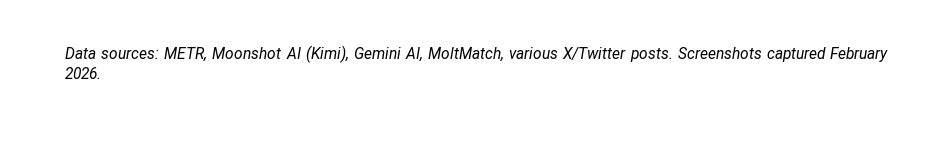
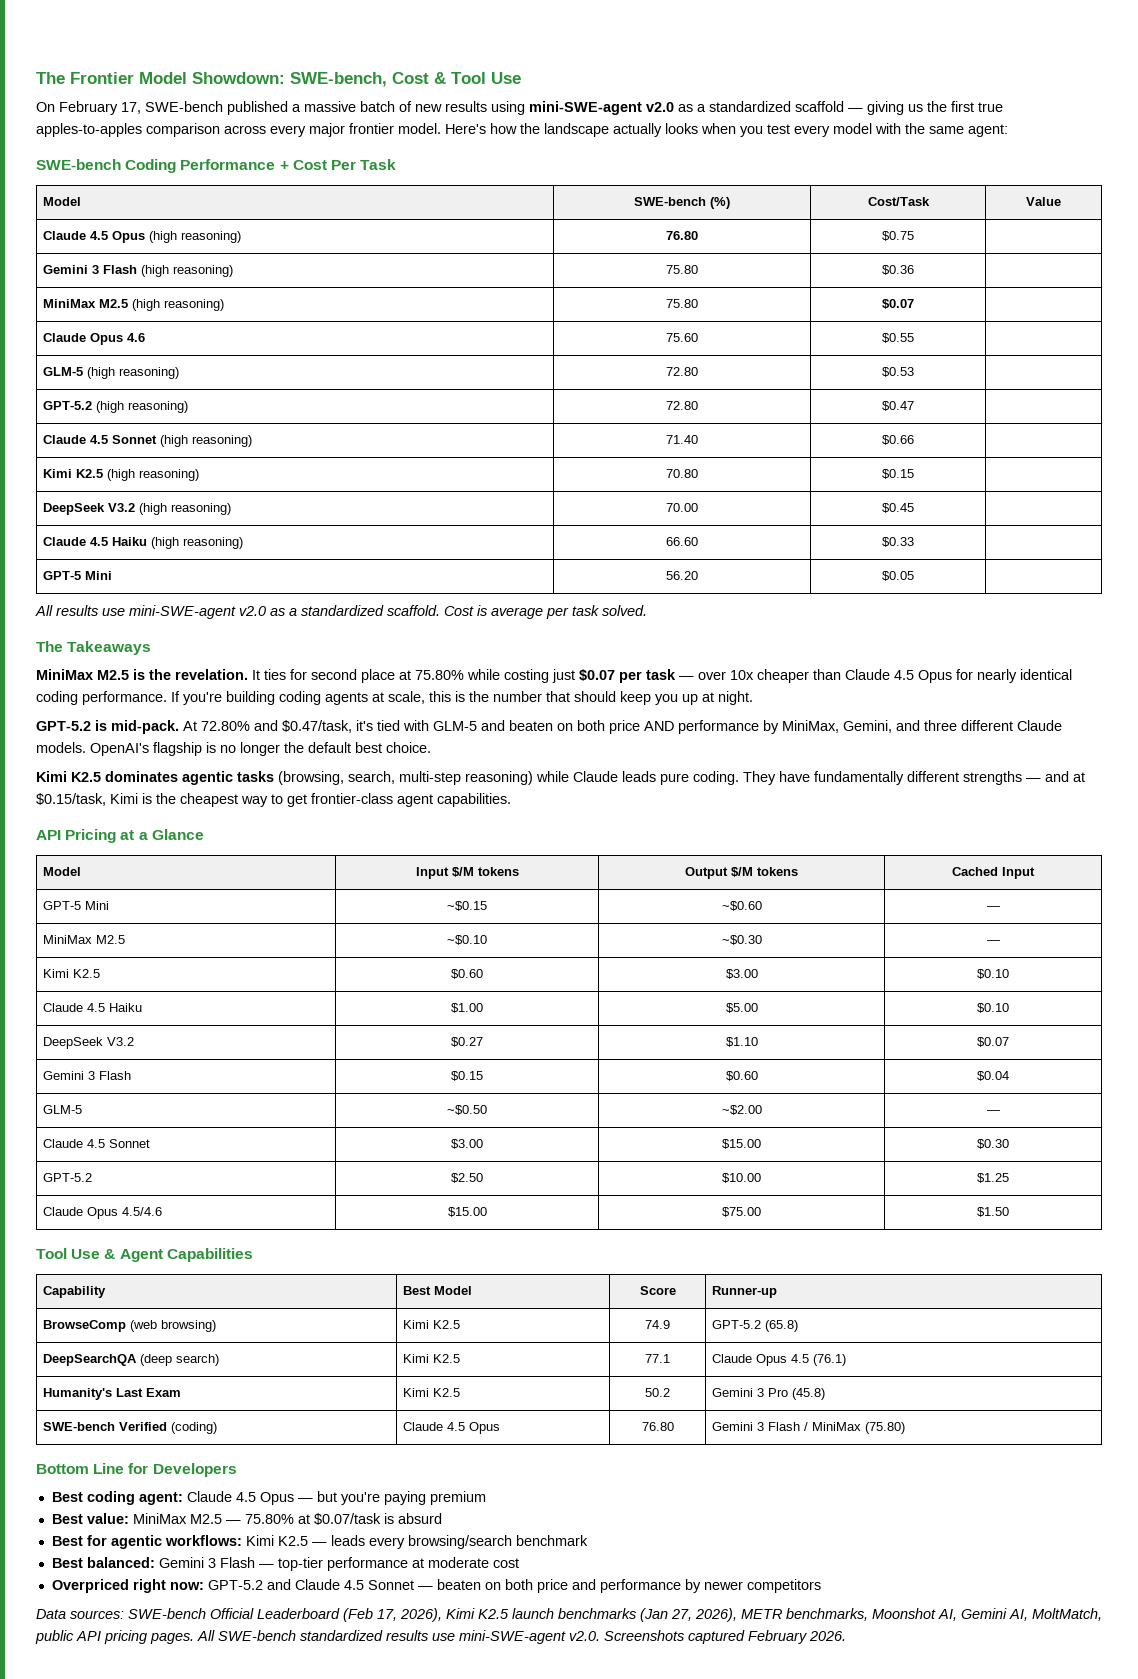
- Data sources: METR, Moonshot AI (Kimi), Gemini AI, MoltMatch, various X/Twitter posts. Screenshots captured February 2026.
+ The Frontier Model Showdown: SWE-bench, Cost & Tool Use
+ On February 17, SWE-bench published a massive batch of new results using mini-SWE-agent v2.0 as a standardized scaffold — giving us the first true apples-to-apples comparison across every major frontier model. Here's how the landscape actually looks when you test every model with the same agent:
+ SWE-bench Coding Performance + Cost Per Task
+ Model | SWE-bench (%) | Cost/Task | Value
+ Claude 4.5 Opus (high reasoning) | 76.80 | $0.75 |
+ Gemini 3 Flash (high reasoning) | 75.80 | $0.36 |
+ MiniMax M2.5 (high reasoning) | 75.80 | $0.07 |
+ Claude Opus 4.6 | 75.60 | $0.55 |
+ GLM-5 (high reasoning) | 72.80 | $0.53 |
+ GPT-5.2 (high reasoning) | 72.80 | $0.47 |
+ Claude 4.5 Sonnet (high reasoning) | 71.40 | $0.66 |
+ Kimi K2.5 (high reasoning) | 70.80 | $0.15 |
+ DeepSeek V3.2 (high reasoning) | 70.00 | $0.45 |
+ Claude 4.5 Haiku (high reasoning) | 66.60 | $0.33 |
+ GPT-5 Mini | 56.20 | $0.05 |
+ All results use mini-SWE-agent v2.0 as a standardized scaffold. Cost is average per task solved.
+ The Takeaways
+ MiniMax M2.5 is the revelation. It ties for second place at 75.80% while costing just $0.07 per task — over 10x cheaper than Claude 4.5 Opus for nearly identical coding performance. If you're building coding agents at scale, this is the number that should keep you up at night.
+ GPT-5.2 is mid-pack. At 72.80% and $0.47/task, it's tied with GLM-5 and beaten on both price AND performance by MiniMax, Gemini, and three different Claude models. OpenAI's flagship is no longer the default best choice.
+ Kimi K2.5 dominates agentic tasks (browsing, search, multi-step reasoning) while Claude leads pure coding. They have fundamentally different strengths — and at $0.15/task, Kimi is the cheapest way to get frontier-class agent capabilities.
+ API Pricing at a Glance
+ Model | Input $/M tokens | Output $/M tokens | Cached Input
+ GPT-5 Mini | ~$0.15 | ~$0.60 | —
+ MiniMax M2.5 | ~$0.10 | ~$0.30 | —
+ Kimi K2.5 | $0.60 | $3.00 | $0.10
+ Claude 4.5 Haiku | $1.00 | $5.00 | $0.10
+ DeepSeek V3.2 | $0.27 | $1.10 | $0.07
+ Gemini 3 Flash | $0.15 | $0.60 | $0.04
+ GLM-5 | ~$0.50 | ~$2.00 | —
+ Claude 4.5 Sonnet | $3.00 | $15.00 | $0.30
+ GPT-5.2 | $2.50 | $10.00 | $1.25
+ Claude Opus 4.5/4.6 | $15.00 | $75.00 | $1.50
+ Tool Use & Agent Capabilities
+ Capability | Best Model | Score | Runner-up
+ BrowseComp (web browsing) | Kimi K2.5 | 74.9 | GPT-5.2 (65.8)
+ DeepSearchQA (deep search) | Kimi K2.5 | 77.1 | Claude Opus 4.5 (76.1)
+ Humanity's Last Exam | Kimi K2.5 | 50.2 | Gemini 3 Pro (45.8)
+ SWE-bench Verified (coding) | Claude 4.5 Opus | 76.80 | Gemini 3 Flash / MiniMax (75.80)
+ Bottom Line for Developers
+ Best coding agent: Claude 4.5 Opus — but you're paying premium
+ Best value: MiniMax M2.5 — 75.80% at $0.07/task is absurd
+ Best for agentic workflows: Kimi K2.5 — leads every browsing/search benchmark
+ Best balanced: Gemini 3 Flash — top-tier performance at moderate cost
+ Overpriced right now: GPT-5.2 and Claude 4.5 Sonnet — beaten on both price and performance by newer competitors
+ Data sources: SWE-bench Official Leaderboard (Feb 17, 2026), Kimi K2.5 launch benchmarks (Jan 27, 2026), METR benchmarks, Moonshot AI, Gemini AI, MoltMatch, public API pricing pages. All SWE-bench standardized results use mini-SWE-agent v2.0. Screenshots captured February 2026.

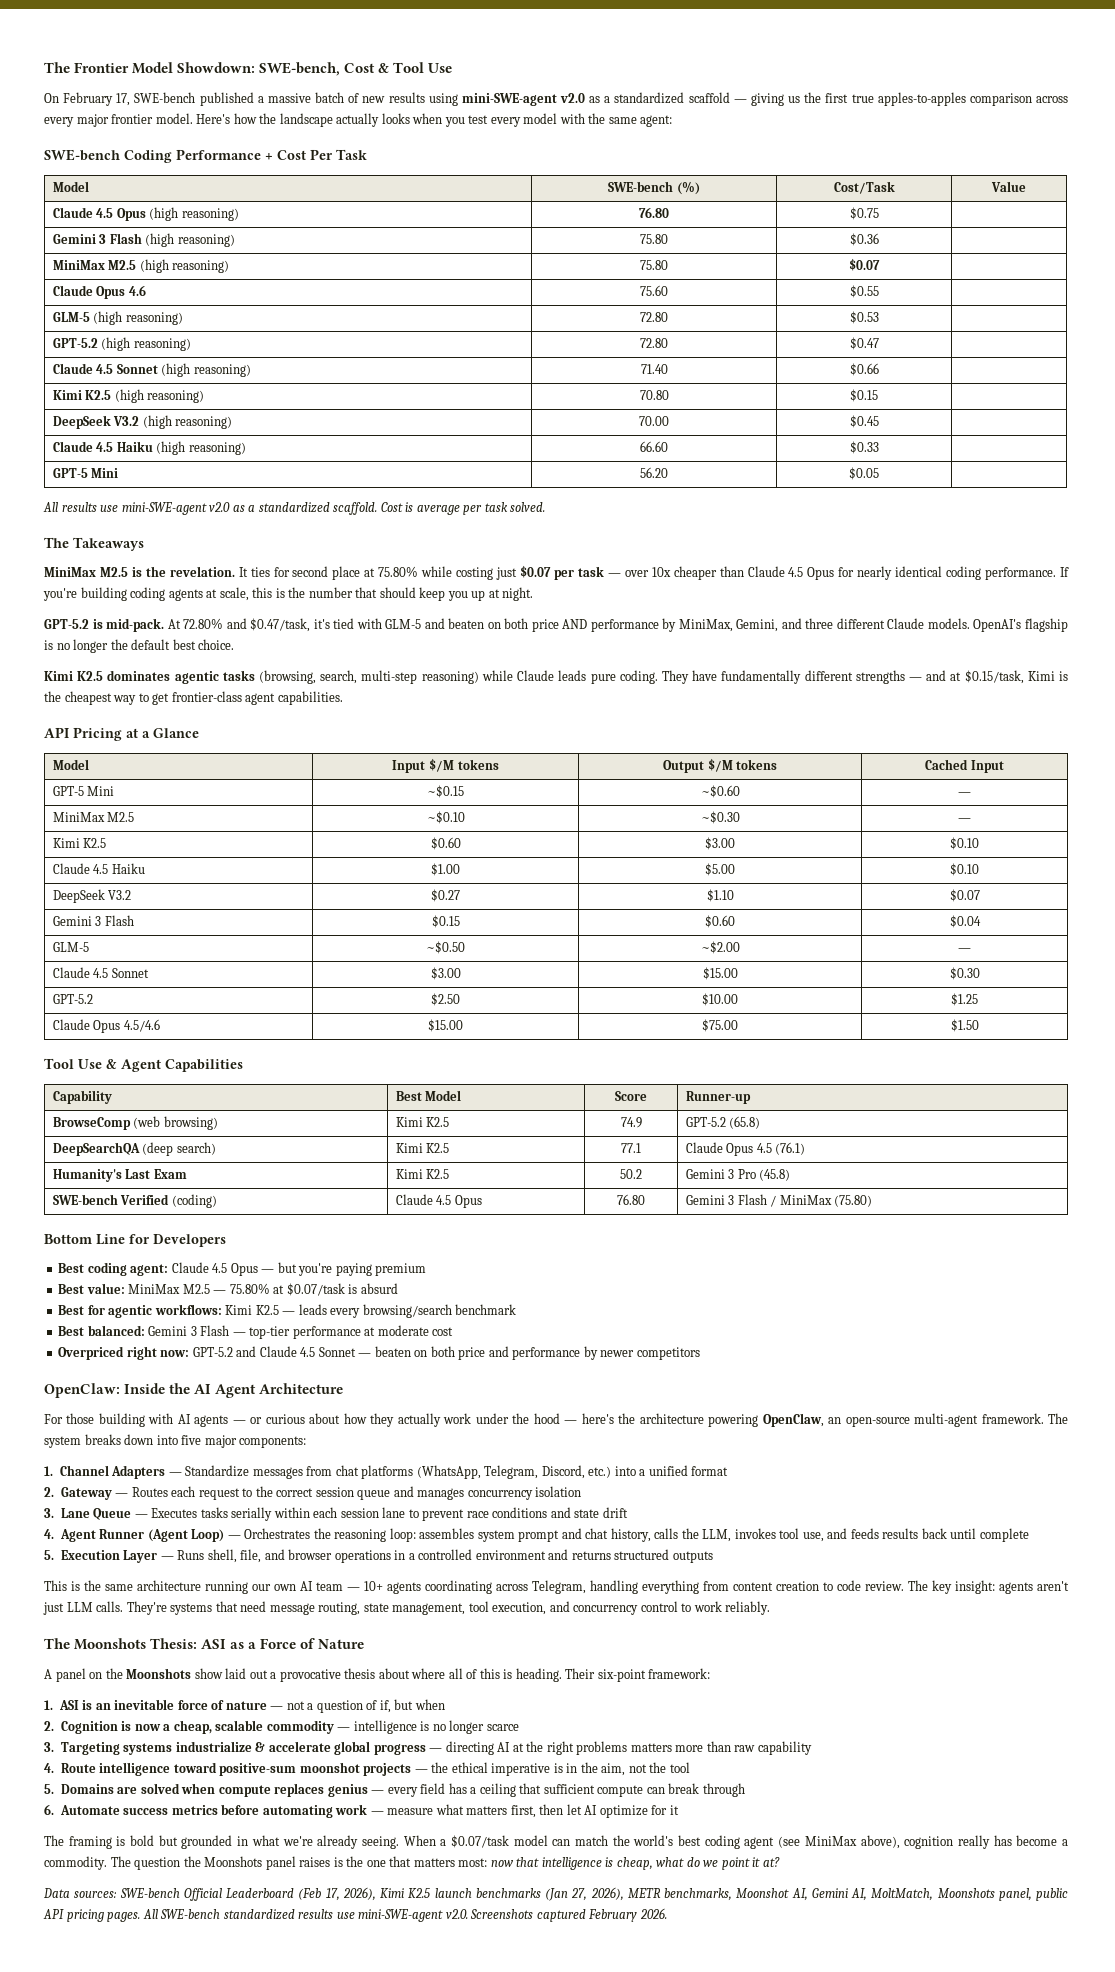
+ OpenClaw: Inside the AI Agent Architecture
+ For those building with AI agents — or curious about how they actually work under the hood — here's the architecture powering OpenClaw, an open-source multi-agent framework. The system breaks down into five major components:
+ 1. Channel Adapters — Standardize messages from chat platforms (WhatsApp, Telegram, Discord, etc.) into a unified format
+ 2. Gateway — Routes each request to the correct session queue and manages concurrency isolation
+ 3. Lane Queue — Executes tasks serially within each session lane to prevent race conditions and state drift
+ 4. Agent Runner (Agent Loop) — Orchestrates the reasoning loop: assembles system prompt and chat history, calls the LLM, invokes tool use, and feeds results back until complete
+ 5. Execution Layer — Runs shell, file, and browser operations in a controlled environment and returns structured outputs
+ This is the same architecture running our own AI team — 10+ agents coordinating across Telegram, handling everything from content creation to code review. The key insight: agents aren't just LLM calls. They're systems that need message routing, state management, tool execution, and concurrency control to work reliably.
+ The Moonshots Thesis: ASI as a Force of Nature
+ A panel on the Moonshots show laid out a provocative thesis about where all of this is heading. Their six-point framework:
+ 1. ASI is an inevitable force of nature — not a question of if, but when
+ 2. Cognition is now a cheap, scalable commodity — intelligence is no longer scarce
+ 3. Targeting systems industrialize & accelerate global progress — directing AI at the right problems matters more than raw capability
+ 4. Route intelligence toward positive-sum moonshot projects — the ethical imperative is in the aim, not the tool
+ 5. Domains are solved when compute replaces genius — every field has a ceiling that sufficient compute can break through
+ 6. Automate success metrics before automating work — measure what matters first, then let AI optimize for it
+ The framing is bold but grounded in what we're already seeing. When a $0.07/task model can match the world's best coding agent (see MiniMax above), cognition really has become a commodity. The question the Moonshots panel raises is the one that matters most: now that intelligence is cheap, what do we point it at?
- Data sources: SWE-bench Official Leaderboard (Feb 17, 2026), Kimi K2.5 launch benchmarks (Jan 27, 2026), METR benchmarks, Moonshot AI, Gemini AI, MoltMatch, public API pricing pages.
+ Data sources: SWE-bench Official Leaderboard (Feb 17, 2026), Kimi K2.5 launch benchmarks (Jan 27, 2026), METR benchmarks, Moonshot AI, Gemini AI, MoltMatch, Moonshots panel, public API pricing pages.

